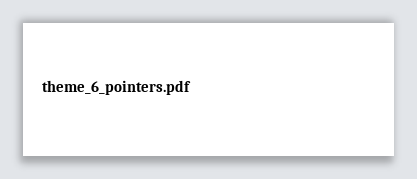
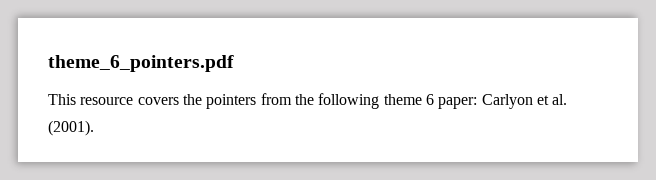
+ This resource covers the pointers from the following theme 6 paper: Carlyon et al. (2001).

